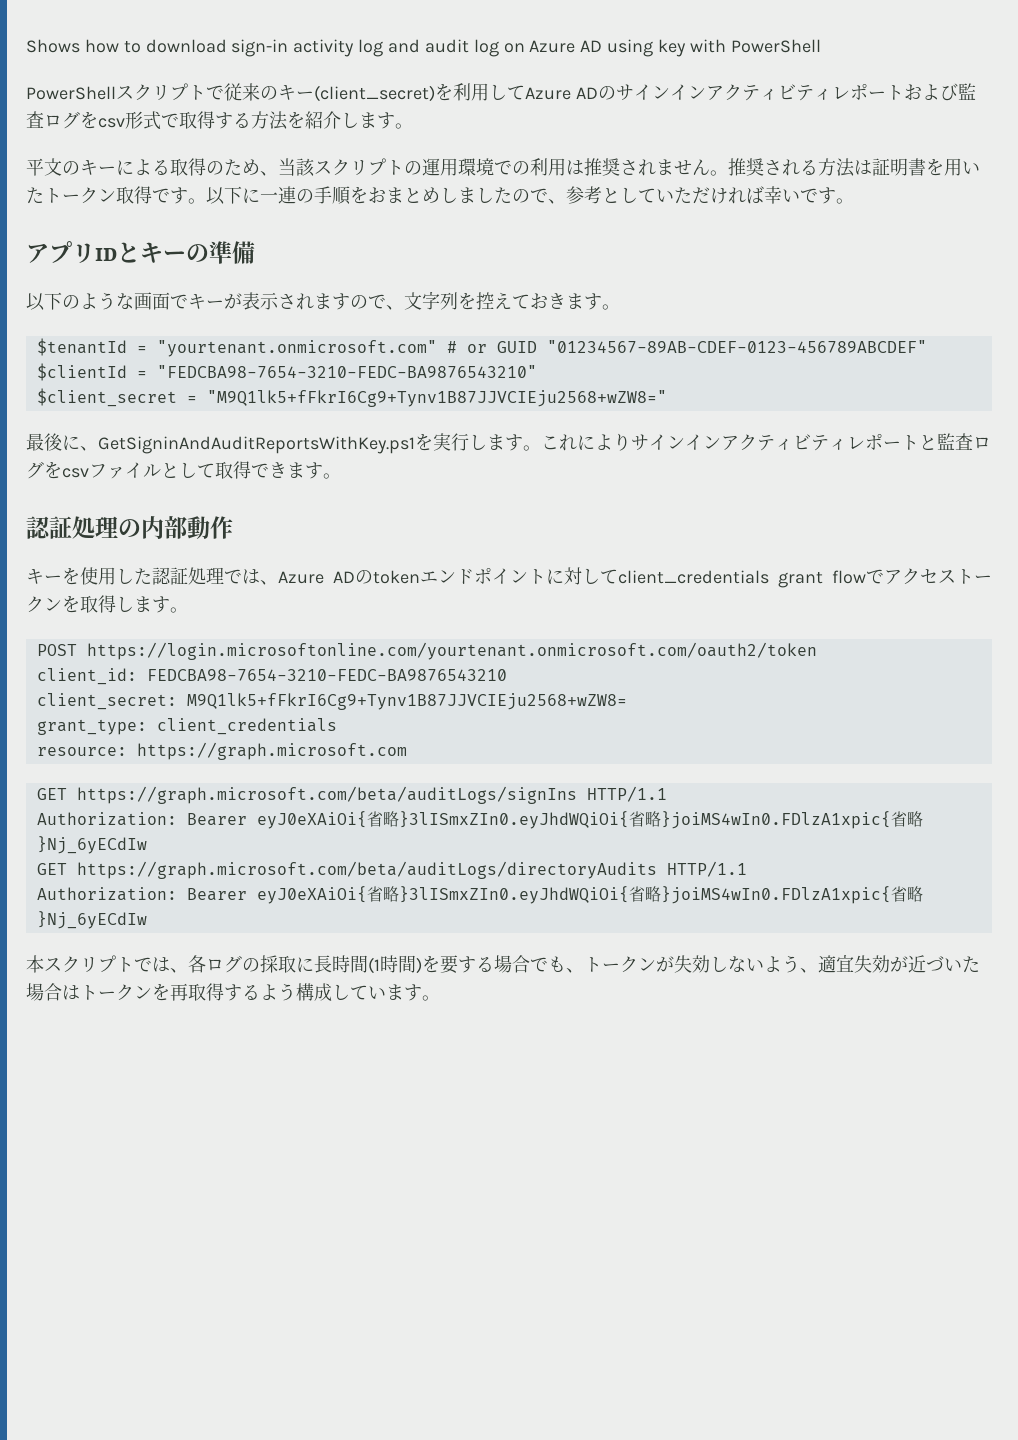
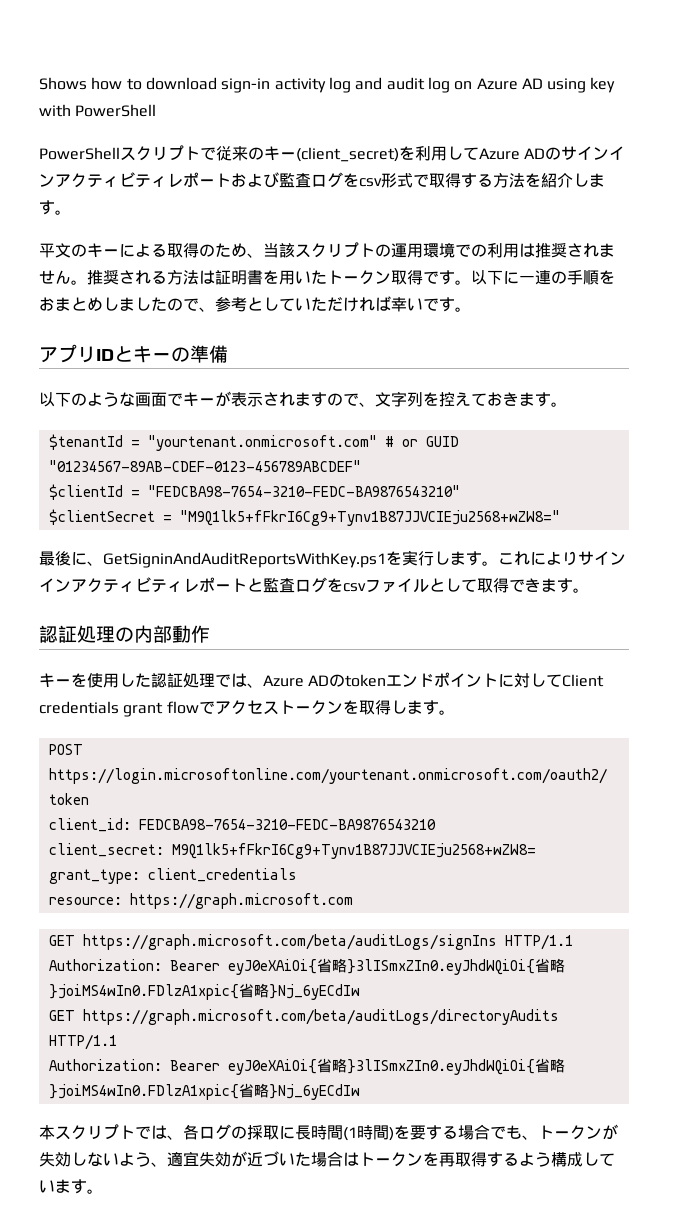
- $client_secret = "M9Q1lk5+fFkrI6Cg9+Tynv1B87JJVCIEju2568+wZW8="
+ $clientSecret = "M9Q1lk5+fFkrI6Cg9+Tynv1B87JJVCIEju2568+wZW8="
- キーを使用した認証処理では、Azure ADのtokenエンドポイントに対してclient_credentials grant flowでアクセストークンを取得します。
+ キーを使用した認証処理では、Azure ADのtokenエンドポイントに対してClient credentials grant flowでアクセストークンを取得します。

